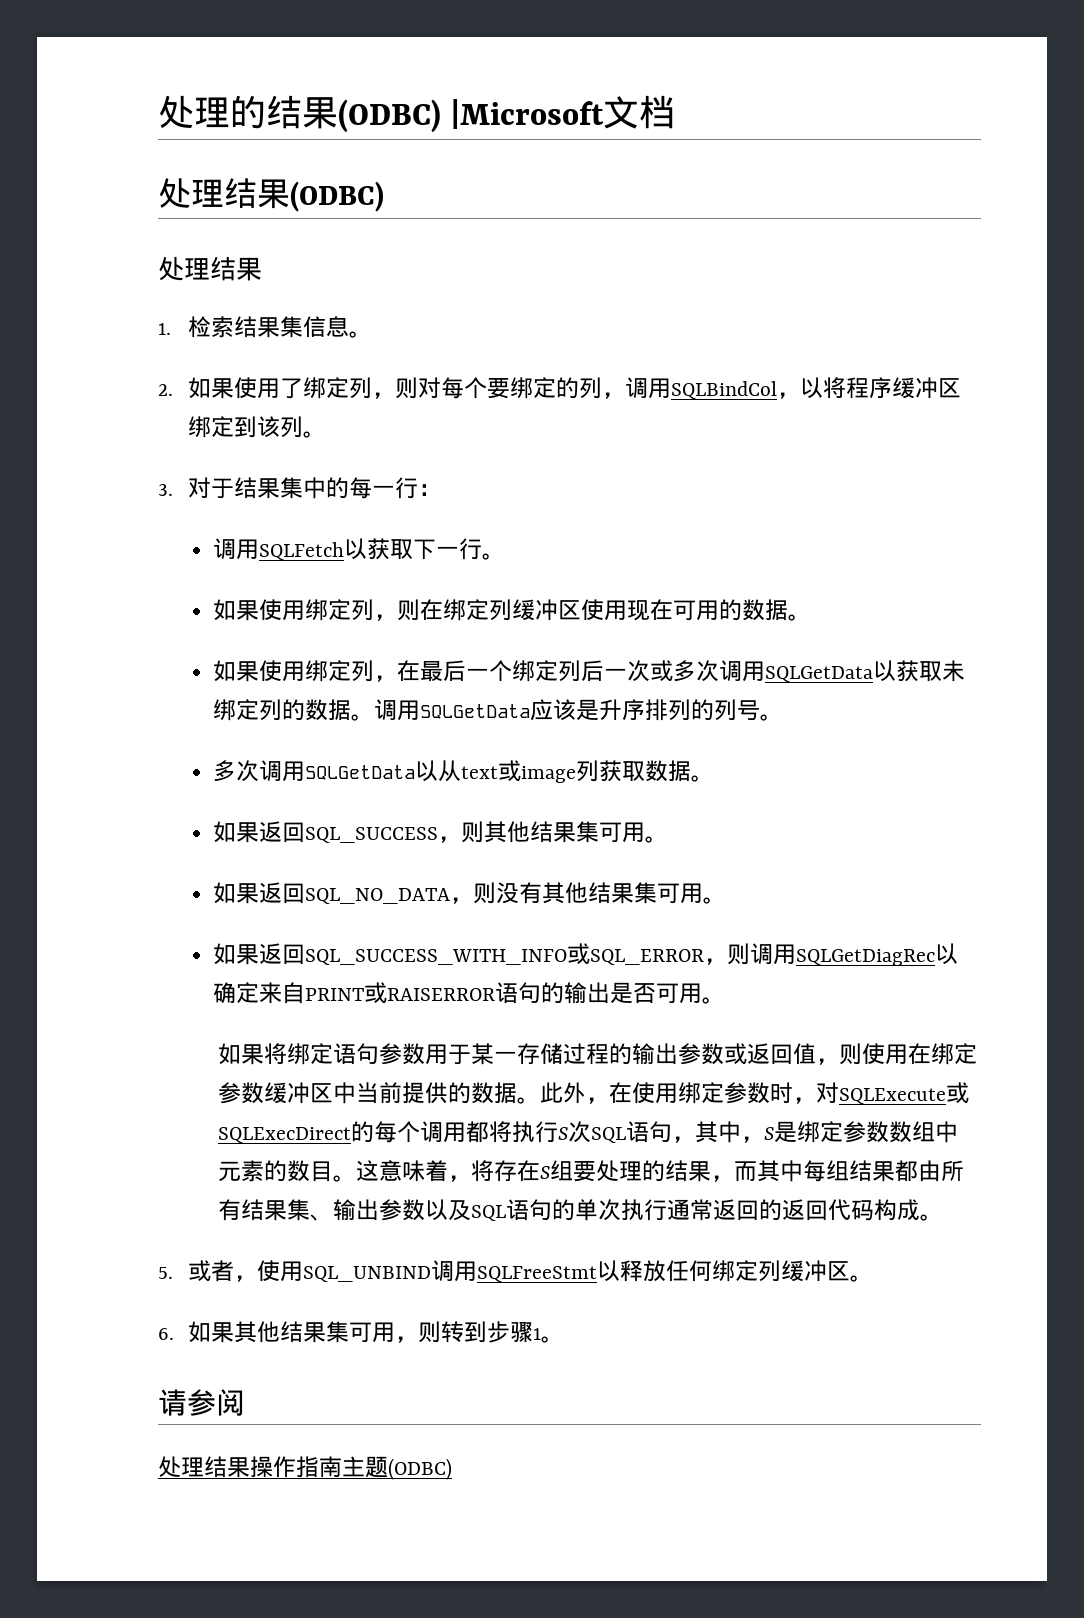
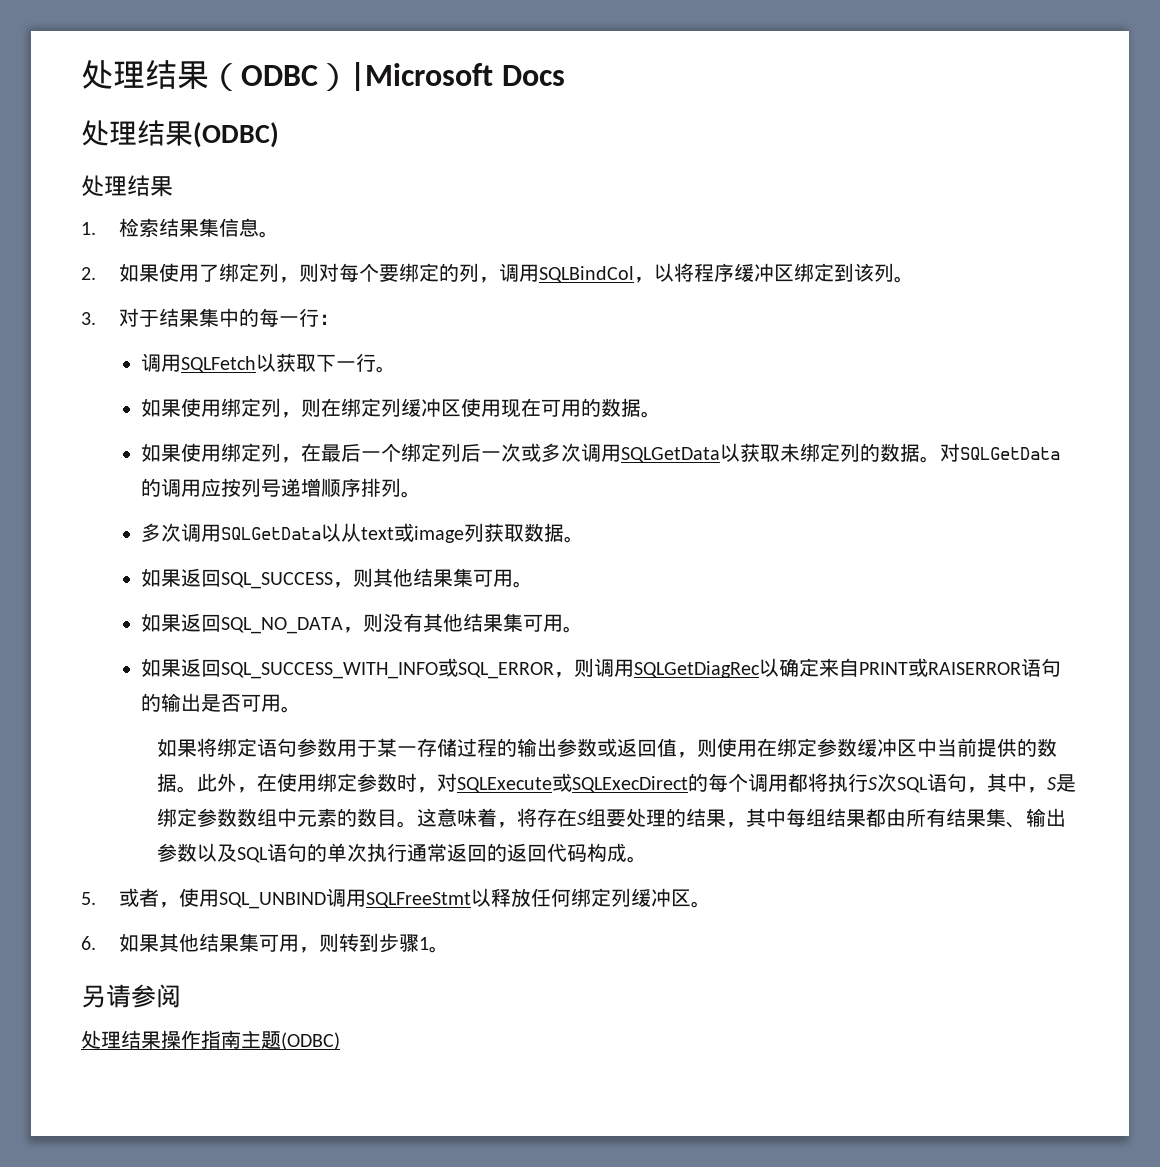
- 处理的结果(ODBC) |Microsoft文档
+ 处理结果（ODBC）|Microsoft Docs
- 调用SQLGetData应该是升序排列的列号。
+ 对SQLGetData的调用应按列号递增顺序排列。
- 这意味着，将存在S组要处理的结果，而其中每组结果都由所有结果集、输出参数以及SQL语句的单次执行通常返回的返回代码构成。
+ 这意味着，将存在S组要处理的结果，其中每组结果都由所有结果集、输出参数以及SQL语句的单次执行通常返回的返回代码构成。
- 请参阅
+ 另请参阅

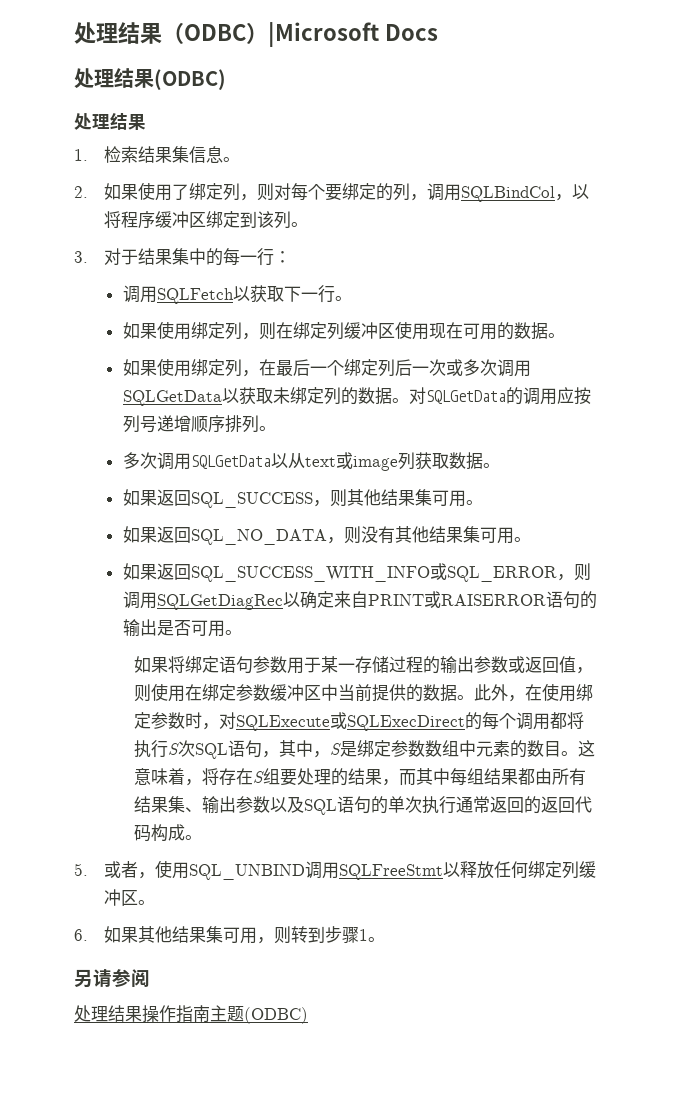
- 这意味着，将存在S组要处理的结果，其中每组结果都由所有结果集、输出参数以及SQL语句的单次执行通常返回的返回代码构成。
+ 这意味着，将存在S组要处理的结果，而其中每组结果都由所有结果集、输出参数以及SQL语句的单次执行通常返回的返回代码构成。

